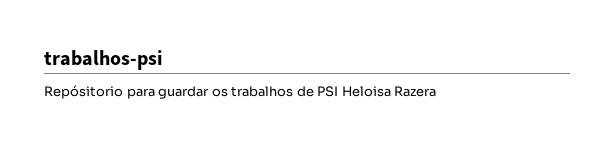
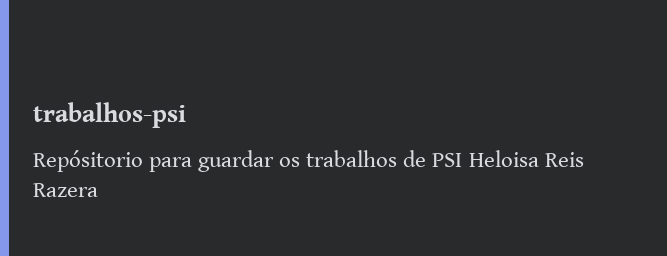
- Repósitorio para guardar os trabalhos de PSI Heloisa Razera
+ Repósitorio para guardar os trabalhos de PSI Heloisa Reis Razera

